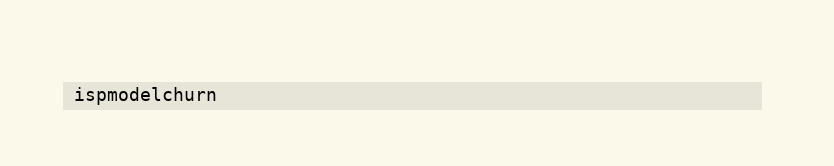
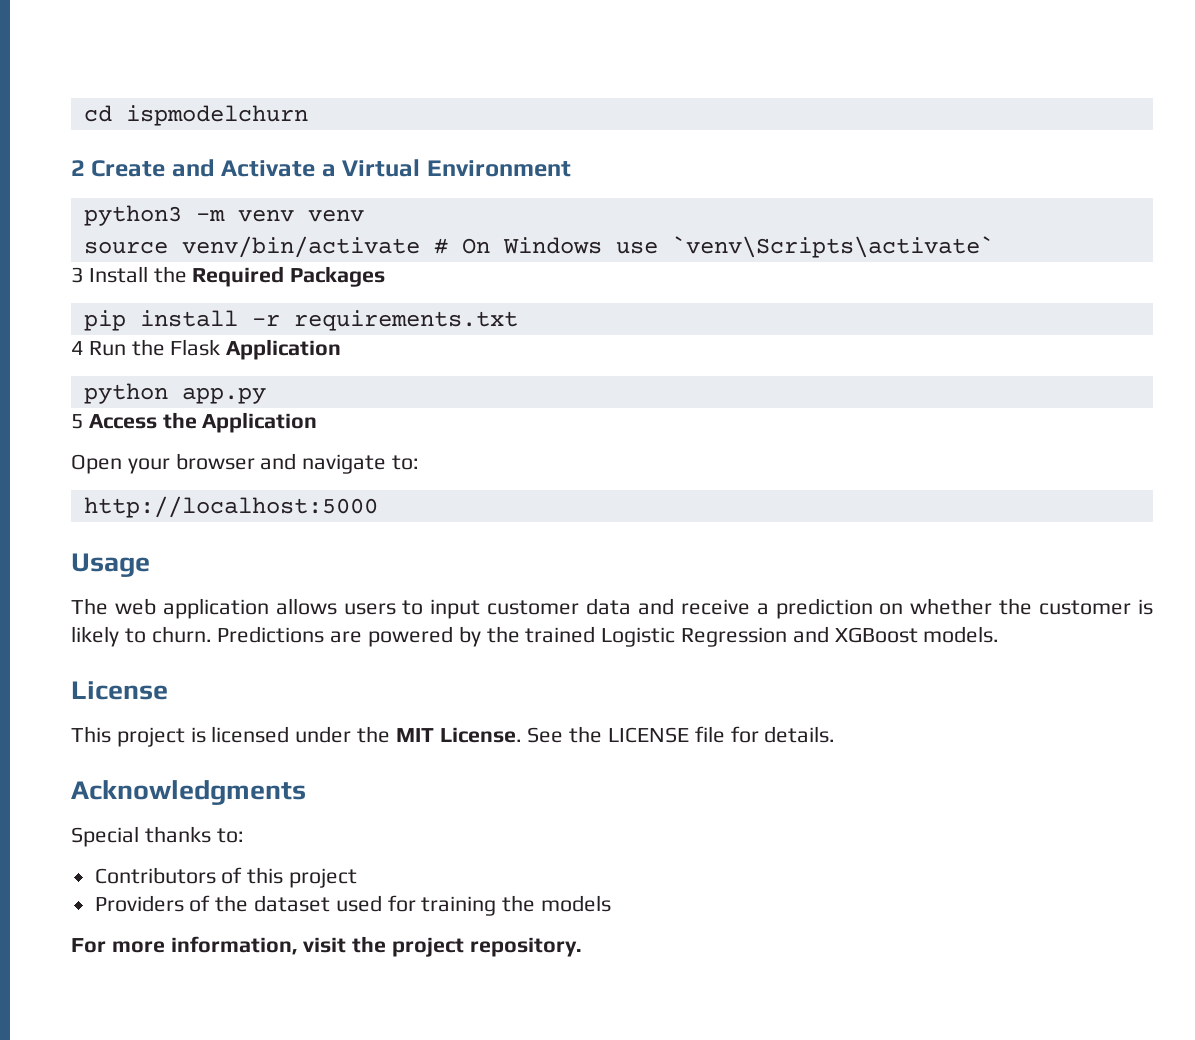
- ispmodelchurn
+ cd ispmodelchurn
+ 2 Create and Activate a Virtual Environment
+ python3 -m venv venv
+ source venv/bin/activate # On Windows use `venv\Scripts\activate`
+ 3 Install the Required Packages
+ pip install -r requirements.txt
+ 4 Run the Flask Application
+ python app.py
+ 5 Access the Application
+ Open your browser and navigate to:
+ http://localhost:5000
+ Usage
+ The web application allows users to input customer data and receive a prediction on whether the customer is likely to churn. Predictions are powered by the trained Logistic Regression and XGBoost models.
+ License
+ This project is licensed under the MIT License. See the LICENSE file for details.
+ Acknowledgments
+ Special thanks to:
+ Contributors of this project
+ Providers of the dataset used for training the models
+ For more information, visit the project repository.

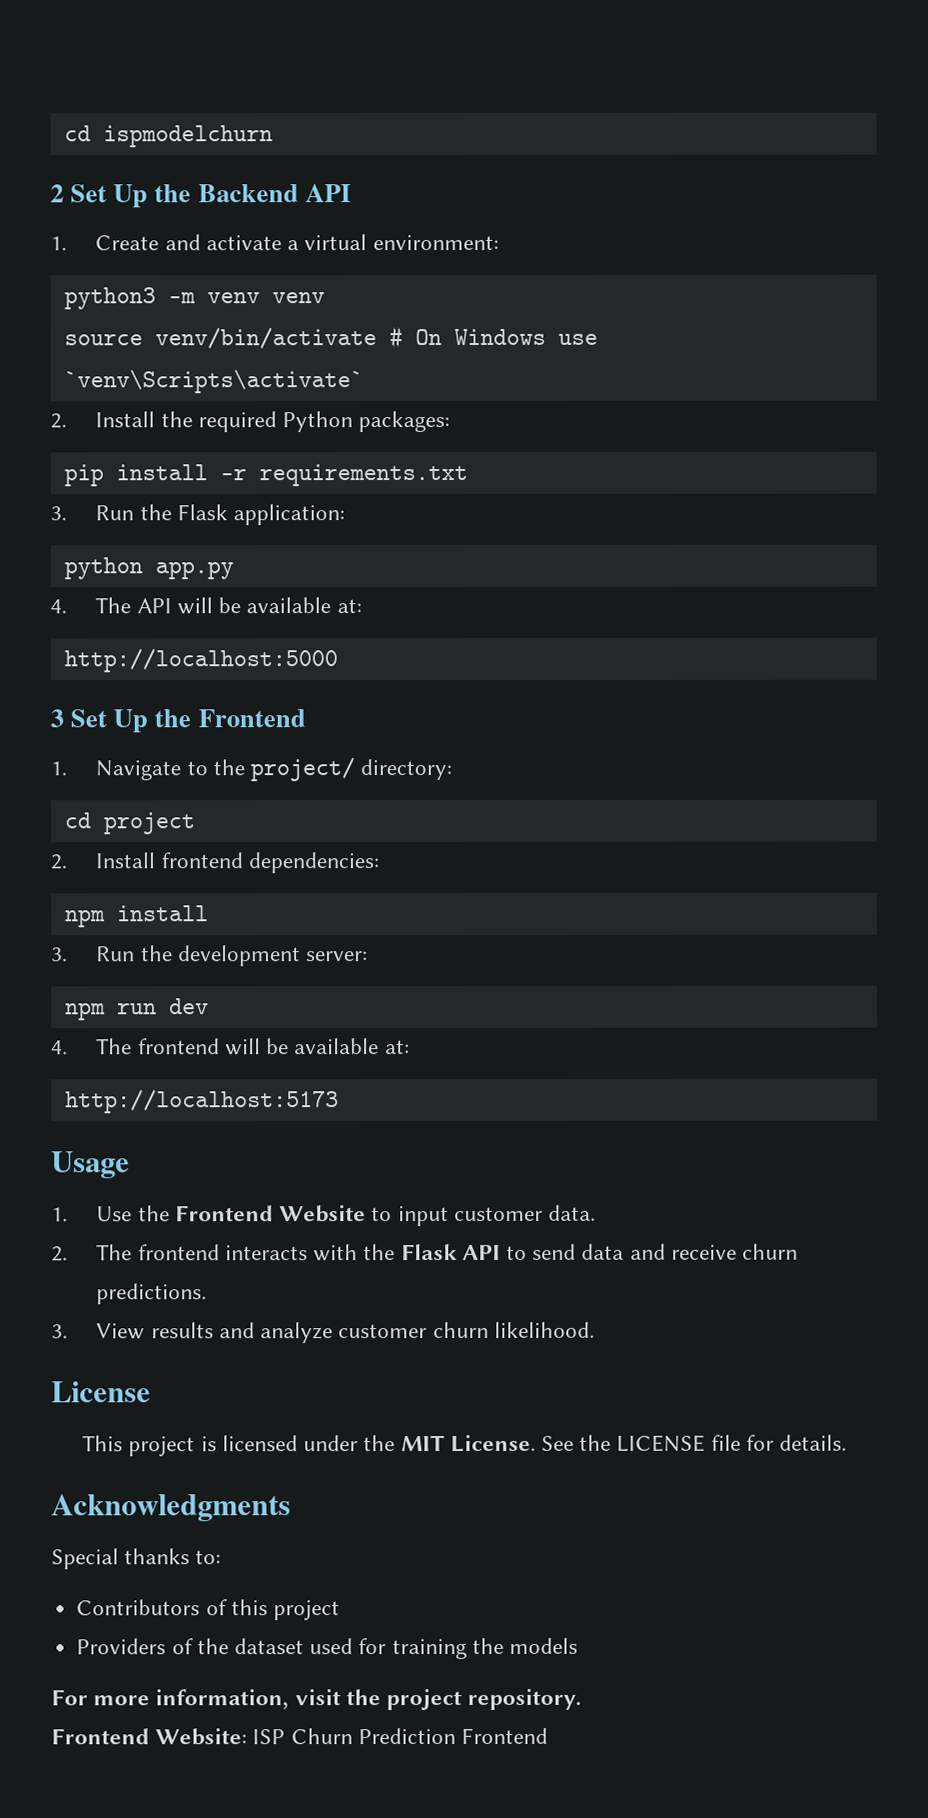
- 2 Create and Activate a Virtual Environment
+ 2 Set Up the Backend API
+ 1. Create and activate a virtual environment:
- 3 Install the Required Packages
+ 2. Install the required Python packages:
- 4 Run the Flask Application
+ 3. Run the Flask application:
- 5 Access the Application
- Open your browser and navigate to:
+ 4. The API will be available at:
  http://localhost:5000
+ 3 Set Up the Frontend
+ 1. Navigate to the project/ directory:
+ cd project
+ 2. Install frontend dependencies:
+ npm install
+ 3. Run the development server:
+ npm run dev
+ 4. The frontend will be available at:
+ http://localhost:5173
  Usage
- The web application allows users to input customer data and receive a prediction on whether the customer is likely to churn. Predictions are powered by the trained Logistic Regression and XGBoost models.
+ 1. Use the Frontend Website to input customer data.
+ 2. The frontend interacts with the Flask API to send data and receive churn predictions.
+ 3. View results and analyze customer churn likelihood.
+ Frontend Website: ISP Churn Prediction Frontend

